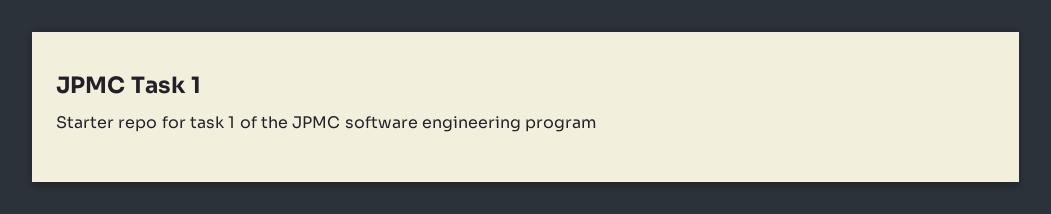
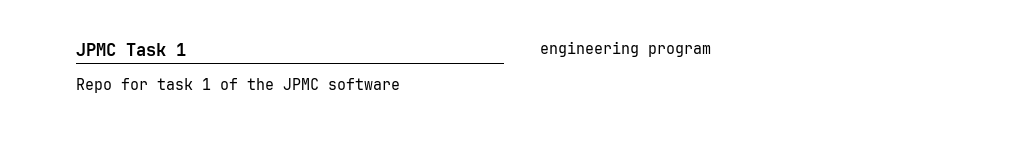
- Starter repo for task 1 of the JPMC software engineering program
+ Repo for task 1 of the JPMC software engineering program

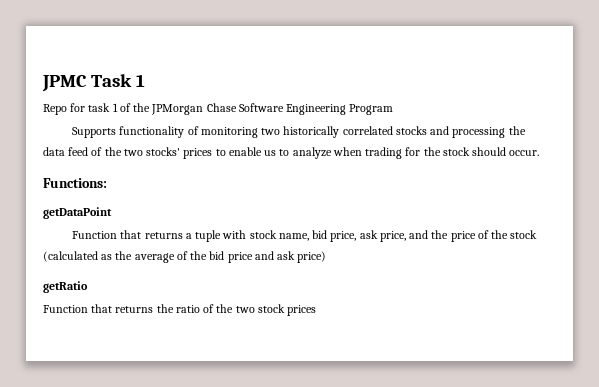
- Repo for task 1 of the JPMC software engineering program
+ Repo for task 1 of the JPMorgan Chase Software Engineering Program
+ Supports functionality of monitoring two historically correlated stocks and processing the data feed of the two stocks' prices to enable us to analyze when trading for the stock should occur.
+ Functions:
+ getDataPoint
+ Function that returns a tuple with stock name, bid price, ask price, and the price of the stock (calculated as the average of the bid price and ask price)
+ getRatio
+ Function that returns the ratio of the two stock prices

